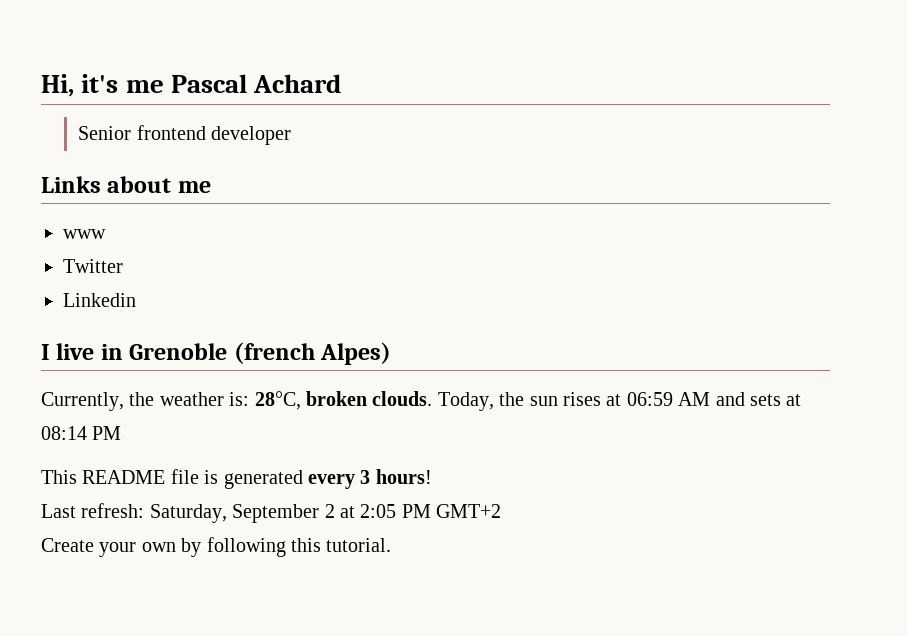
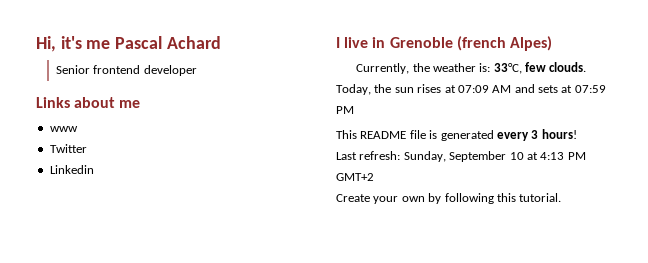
- Currently, the weather is: 28°C, broken clouds.
+ Currently, the weather is: 33°C, few clouds.
- Today, the sun rises at 06:59 AM and sets at 08:14 PM
+ Today, the sun rises at 07:09 AM and sets at 07:59 PM
- Last refresh: Saturday, September 2 at 2:05 PM GMT+2
+ Last refresh: Sunday, September 10 at 4:13 PM GMT+2

